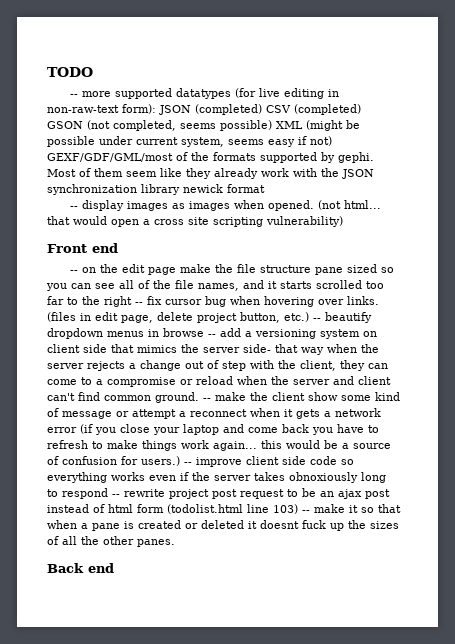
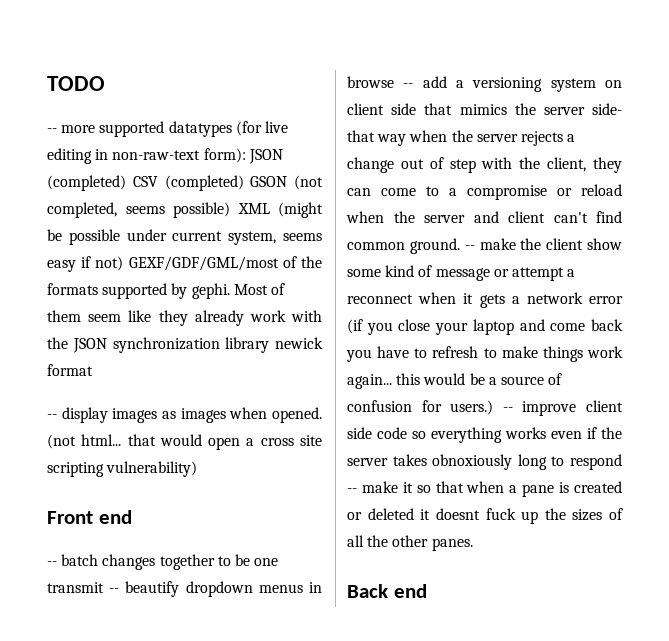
- -- on the edit page make the file structure pane sized so you can see all of the file names, and it starts scrolled too far to the right -- fix cursor bug when hovering over links. (files in edit page, delete project button, etc.) -- beautify dropdown menus in browse -- add a versioning system on client side that mimics the server side- that way when the server rejects a change out of step with the client, they can come to a compromise or reload when the server and client can't find common ground.
+ -- batch changes together to be one transmit -- beautify dropdown menus in browse -- add a versioning system on client side that mimics the server side- that way when the server rejects a change out of step with the client, they can come to a compromise or reload when the server and client can't find common ground.
- -- improve client side code so everything works even if the server takes obnoxiously long to respond -- rewrite project post request to be an ajax post instead of html form (todolist.html line 103) -- make it so that when a pane is created or deleted it doesnt fuck up the sizes of all the other panes.
+ -- improve client side code so everything works even if the server takes obnoxiously long to respond -- make it so that when a pane is created or deleted it doesnt fuck up the sizes of all the other panes.

